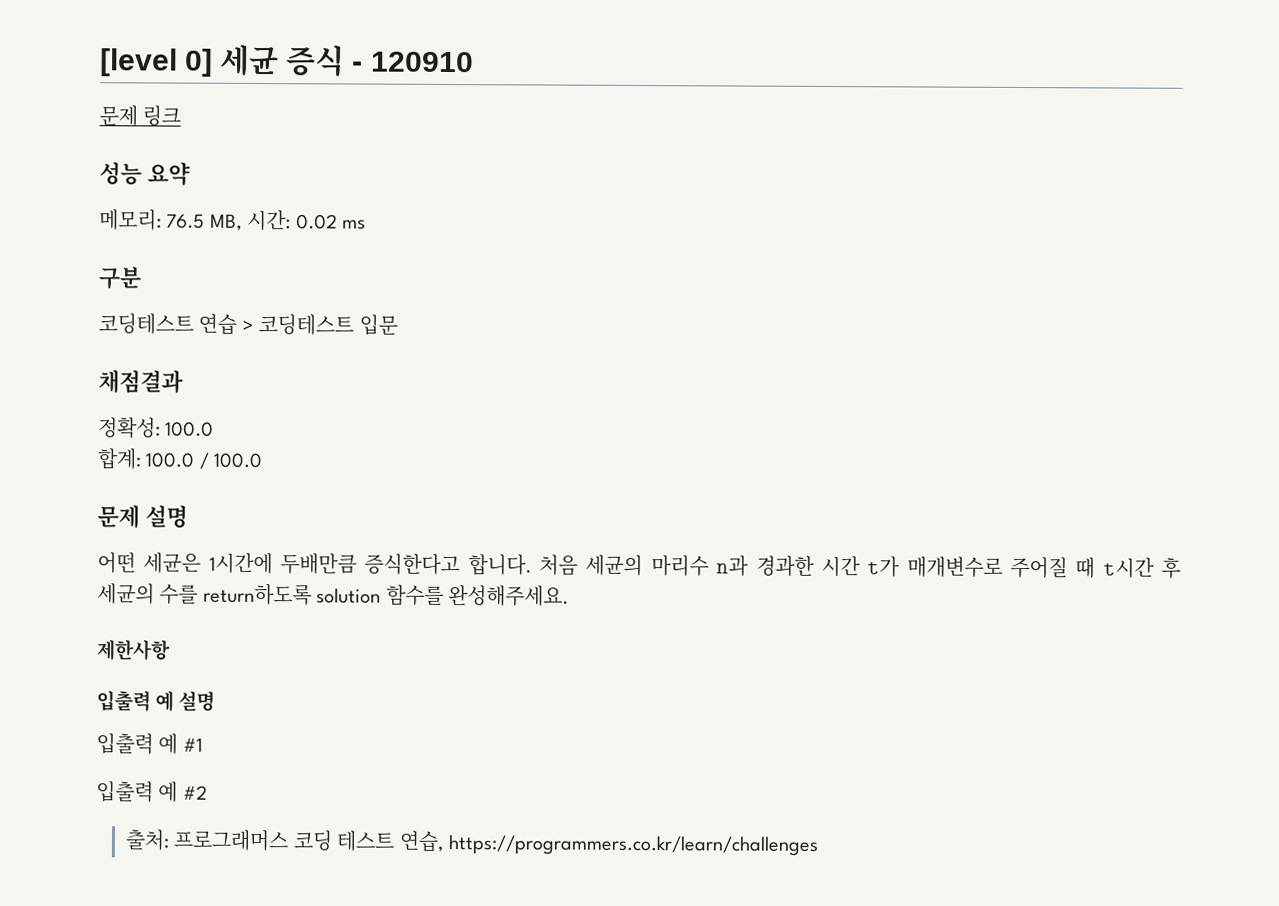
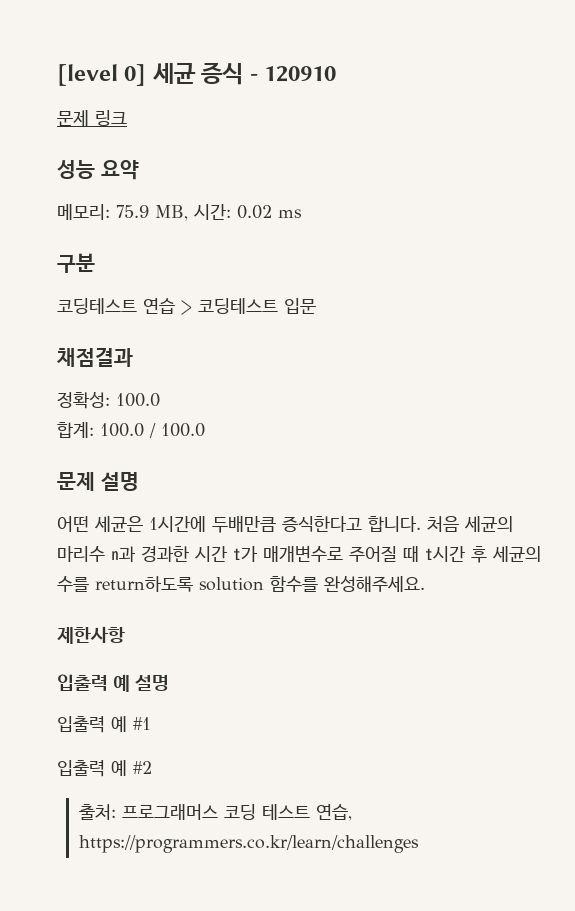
- 메모리: 76.5 MB, 시간: 0.02 ms
+ 메모리: 75.9 MB, 시간: 0.02 ms

